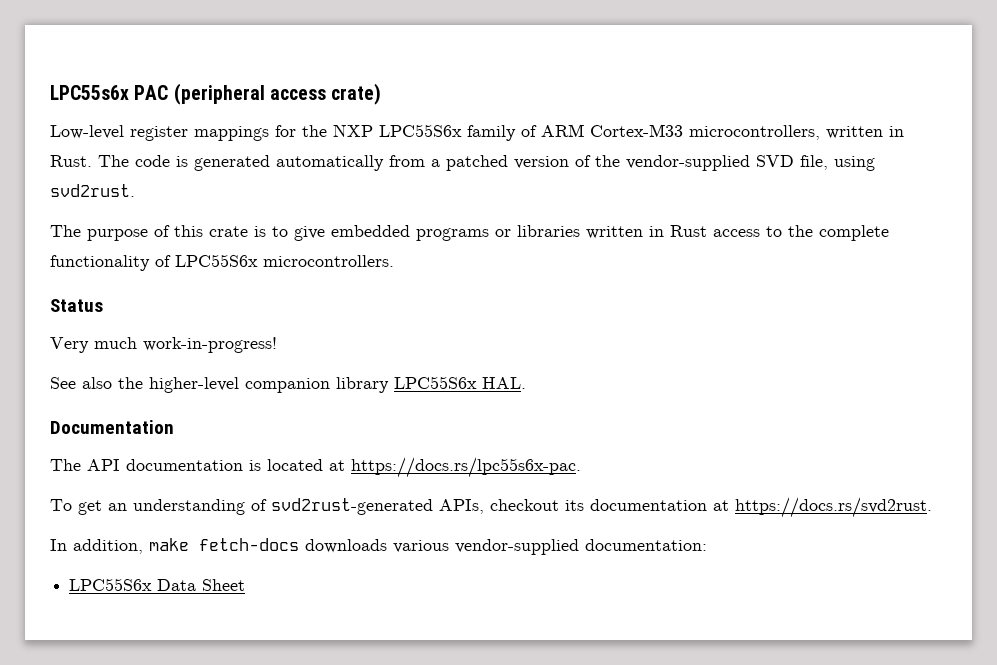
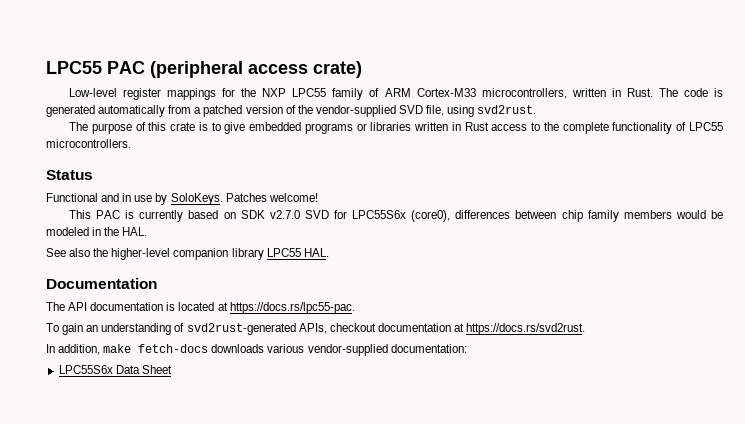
- LPC55s6x PAC (peripheral access crate)
+ LPC55 PAC (peripheral access crate)
- Low-level register mappings for the NXP LPC55S6x family of ARM Cortex-M33 microcontrollers, written in Rust.
+ Low-level register mappings for the NXP LPC55 family of ARM Cortex-M33 microcontrollers, written in Rust.
- The purpose of this crate is to give embedded programs or libraries written in Rust access to the complete functionality of LPC55S6x microcontrollers.
+ The purpose of this crate is to give embedded programs or libraries written in Rust access to the complete functionality of LPC55 microcontrollers.
- Very much work-in-progress!
+ Functional and in use by SoloKeys. Patches welcome!
+ This PAC is currently based on SDK v2.7.0 SVD for LPC55S6x (core0), differences between chip family members would be modeled in the HAL.
- See also the higher-level companion library LPC55S6x HAL.
+ See also the higher-level companion library LPC55 HAL.
- The API documentation is located at https://docs.rs/lpc55s6x-pac.
+ The API documentation is located at https://docs.rs/lpc55-pac.
- To get an understanding of svd2rust-generated APIs, checkout its documentation at https://docs.rs/svd2rust.
+ To gain an understanding of svd2rust-generated APIs, checkout documentation at https://docs.rs/svd2rust.

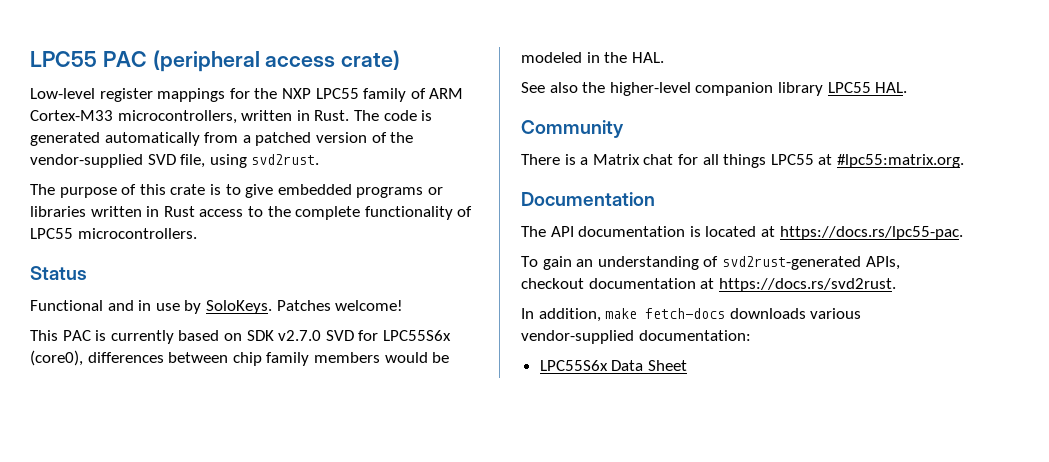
+ Community
+ There is a Matrix chat for all things LPC55 at #lpc55:matrix.org.

